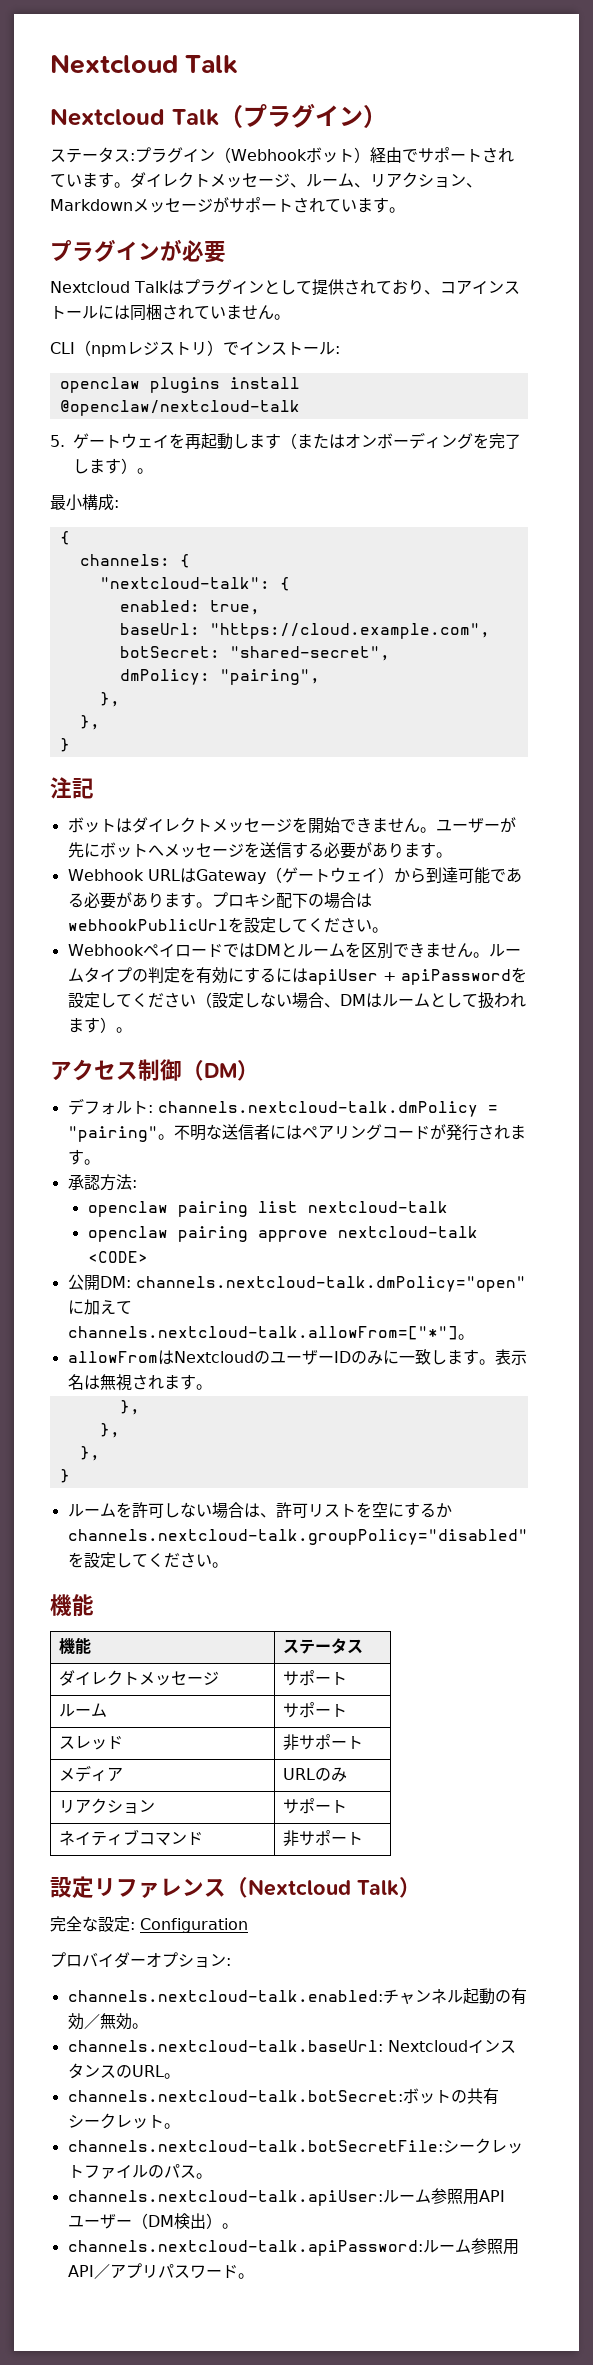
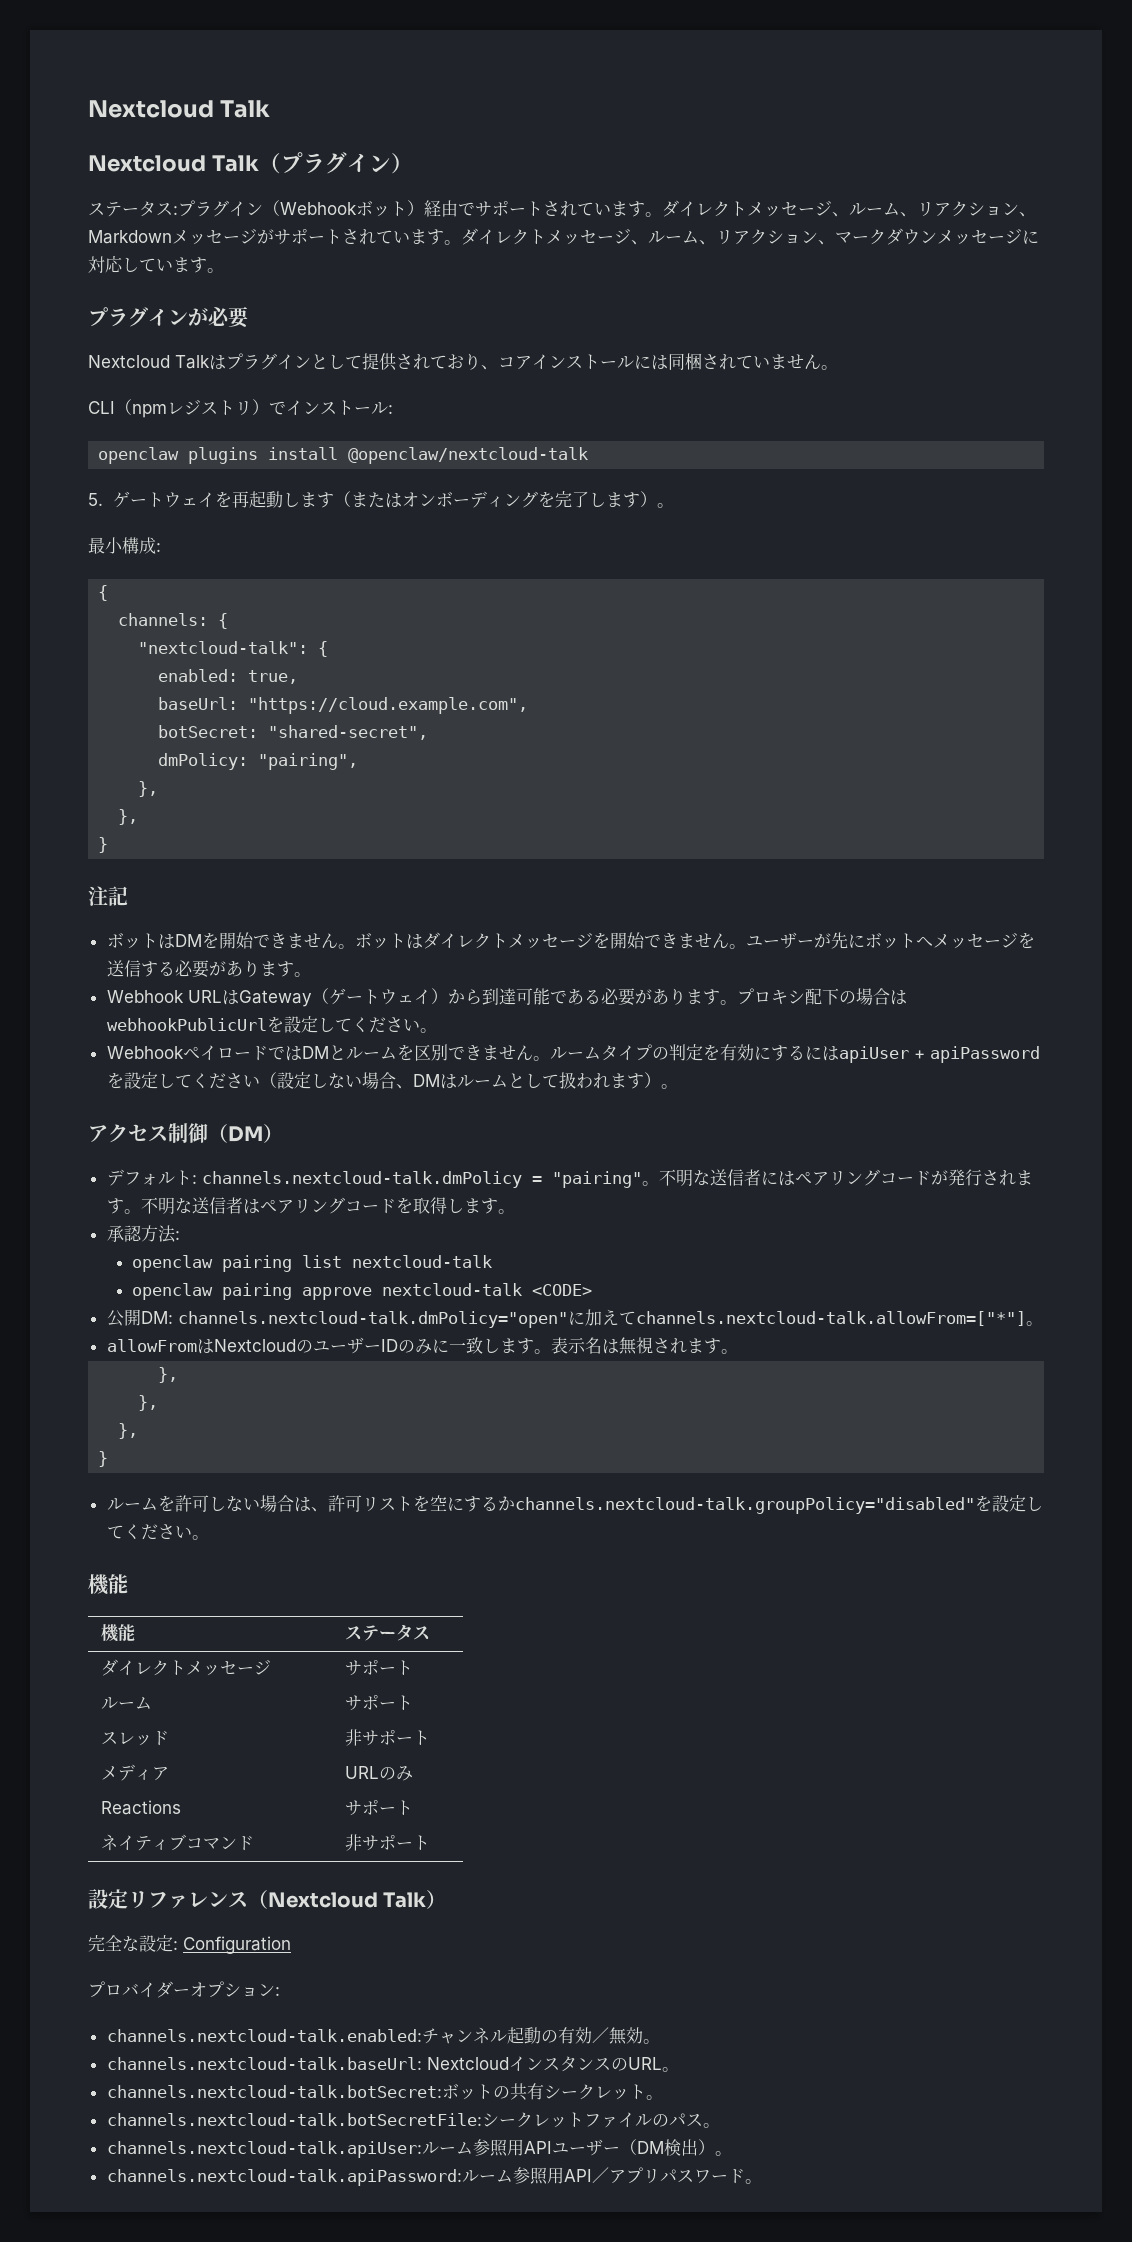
+ ダイレクトメッセージ、ルーム、リアクション、マークダウンメッセージに対応しています。
- ボットはダイレクトメッセージを開始できません。
+ ボットはDMを開始できません。ボットはダイレクトメッセージを開始できません。
+ 不明な送信者はペアリングコードを取得します。
- リアクション | サポート
+ Reactions | サポート

